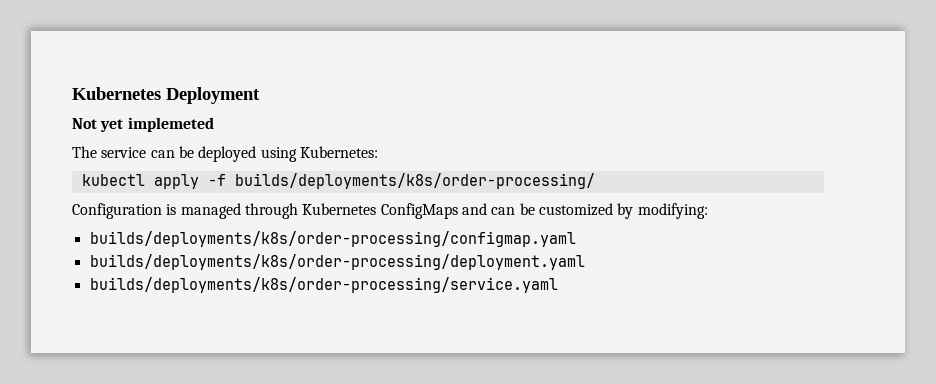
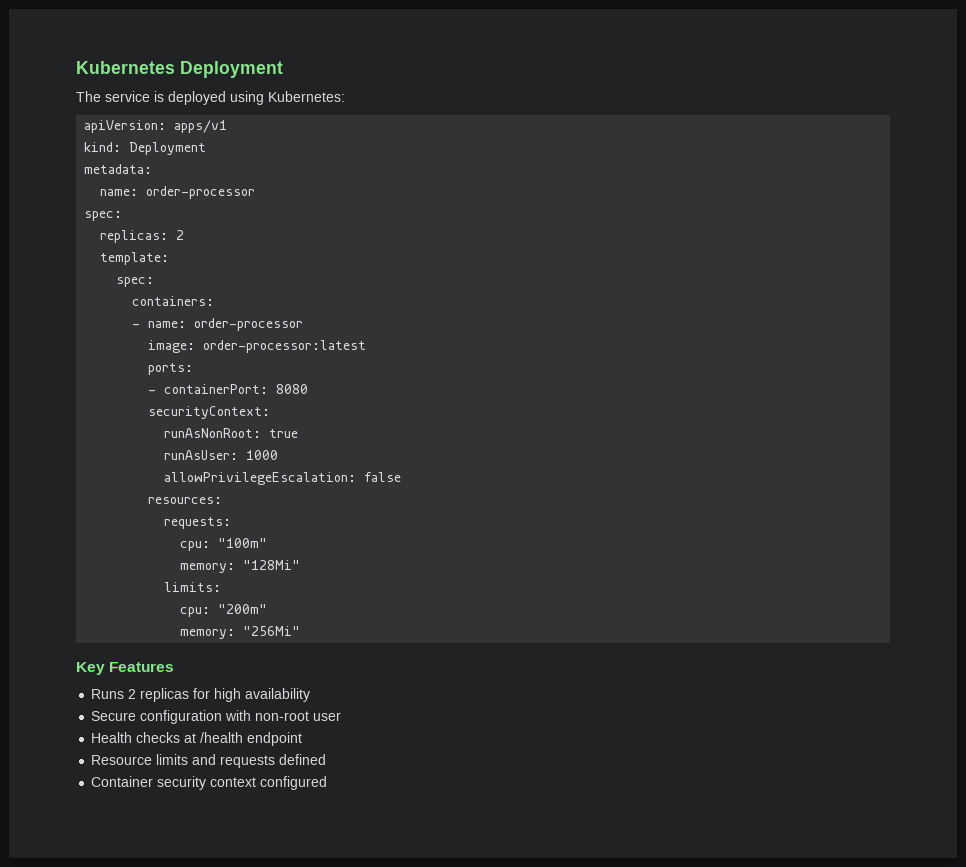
- Not yet implemeted
- The service can be deployed using Kubernetes:
+ The service is deployed using Kubernetes:
- kubectl apply -f builds/deployments/k8s/order-processing/
- Configuration is managed through Kubernetes ConfigMaps and can be customized by modifying:
- builds/deployments/k8s/order-processing/configmap.yaml
- builds/deployments/k8s/order-processing/deployment.yaml
- builds/deployments/k8s/order-processing/service.yaml
+ apiVersion: apps/v1
+ kind: Deployment
+ metadata:
+ name: order-processor
+ spec:
+ replicas: 2
+ template:
+ spec:
+ containers:
+ - name: order-processor
+ image: order-processor:latest
+ ports:
+ - containerPort: 8080
+ securityContext:
+ runAsNonRoot: true
+ runAsUser: 1000
+ allowPrivilegeEscalation: false
+ resources:
+ requests:
+ cpu: "100m"
+ memory: "128Mi"
+ limits:
+ cpu: "200m"
+ memory: "256Mi"
+ Key Features
+ Runs 2 replicas for high availability
+ Secure configuration with non-root user
+ Health checks at /health endpoint
+ Resource limits and requests defined
+ Container security context configured

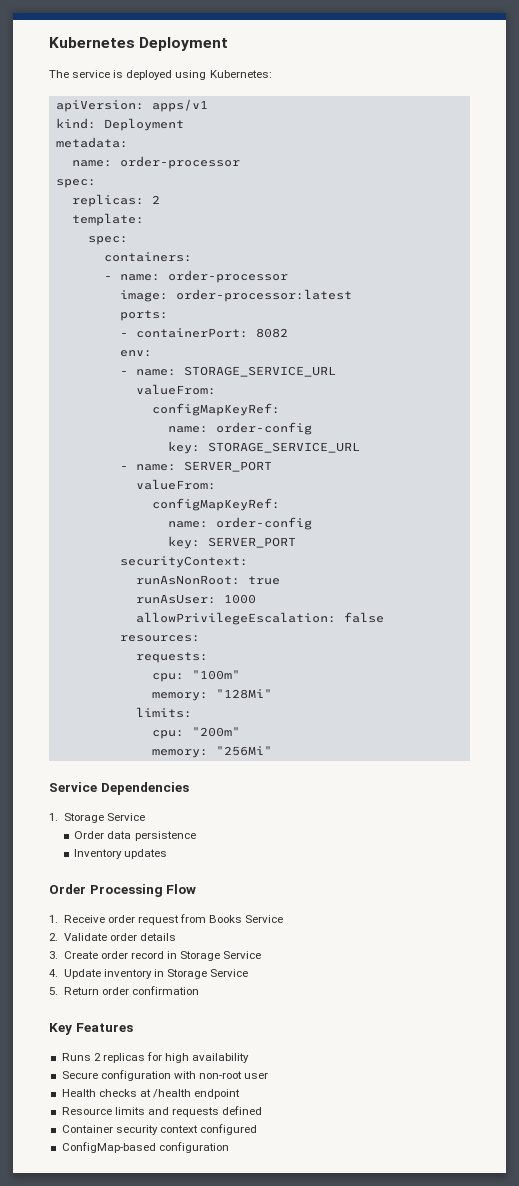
- - containerPort: 8080
+ - containerPort: 8082
+ env:
+ - name: STORAGE_SERVICE_URL
+ valueFrom:
+ configMapKeyRef:
+ name: order-config
+ key: STORAGE_SERVICE_URL
+ - name: SERVER_PORT
+ valueFrom:
+ configMapKeyRef:
+ name: order-config
+ key: SERVER_PORT
+ Service Dependencies
+ 1. Storage Service
+ Order data persistence
+ Inventory updates
+ Order Processing Flow
+ 1. Receive order request from Books Service
+ 2. Validate order details
+ 3. Create order record in Storage Service
+ 4. Update inventory in Storage Service
+ 5. Return order confirmation
+ ConfigMap-based configuration

